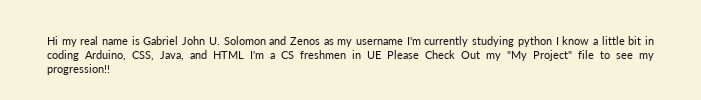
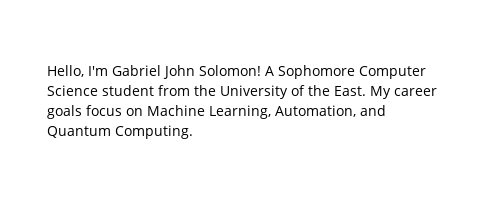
- Hi my real name is Gabriel John U. Solomon and Zenos as my username I'm currently studying python I know a little bit in coding Arduino, CSS, Java, and HTML I'm a CS freshmen in UE Please Check Out my "My Project" file to see my progression!!
+ Hello, I'm Gabriel John Solomon! A Sophomore Computer Science student from the University of the East. My career goals focus on Machine Learning, Automation, and Quantum Computing.

